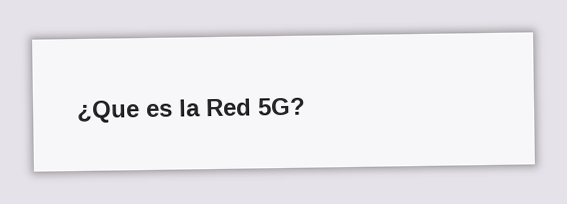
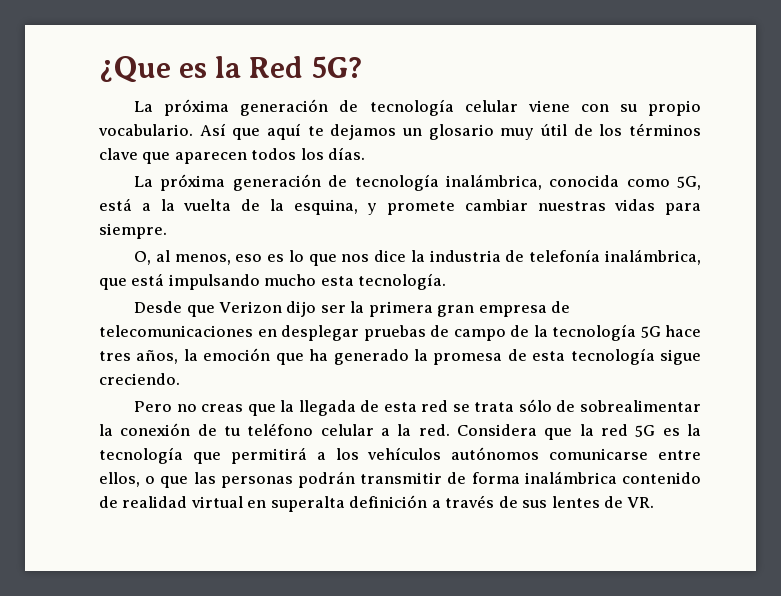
+ La próxima generación de tecnología celular viene con su propio vocabulario. Así que aquí te dejamos un glosario muy útil de los términos clave que aparecen todos los días.
+ La próxima generación de tecnología inalámbrica, conocida como 5G, está a la vuelta de la esquina, y promete cambiar nuestras vidas para siempre.
+ O, al menos, eso es lo que nos dice la industria de telefonía inalámbrica, que está impulsando mucho esta tecnología.
+ Desde que Verizon dijo ser la primera gran empresa de telecomunicaciones en desplegar pruebas de campo de la tecnología 5G hace tres años, la emoción que ha generado la promesa de esta tecnología sigue creciendo.
+ Pero no creas que la llegada de esta red se trata sólo de sobrealimentar la conexión de tu teléfono celular a la red. Considera que la red 5G es la tecnología que permitirá a los vehículos autónomos comunicarse entre ellos, o que las personas podrán transmitir de forma inalámbrica contenido de realidad virtual en superalta definición a través de sus lentes de VR.

